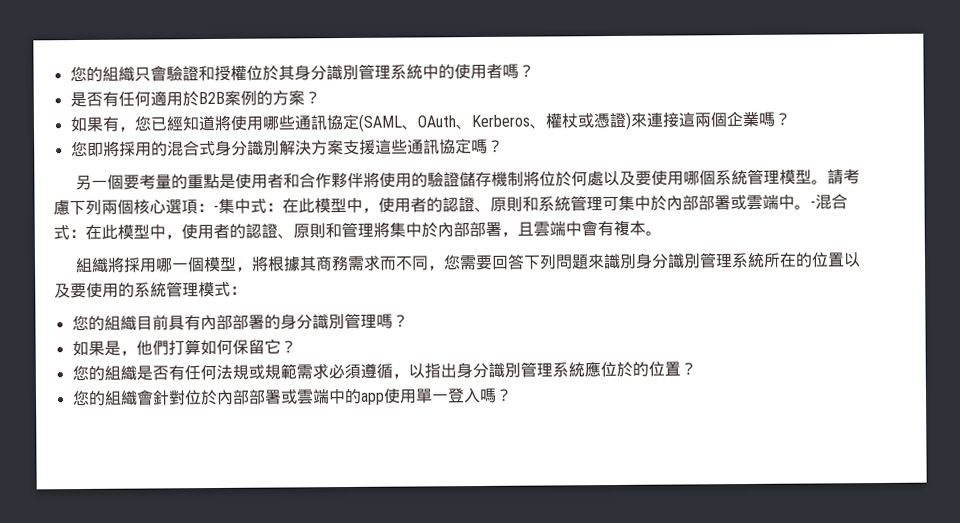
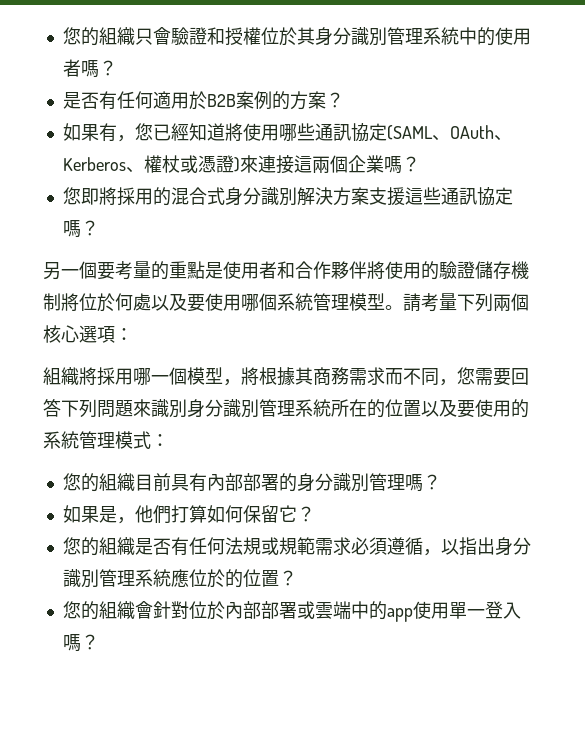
- 請考慮下列兩個核心選項：-集中式：在此模型中，使用者的認證、原則和系統管理可集中於內部部署或雲端中。-混合式：在此模型中，使用者的認證、原則和管理將集中於內部部署，且雲端中會有複本。
+ 請考量下列兩個核心選項：

